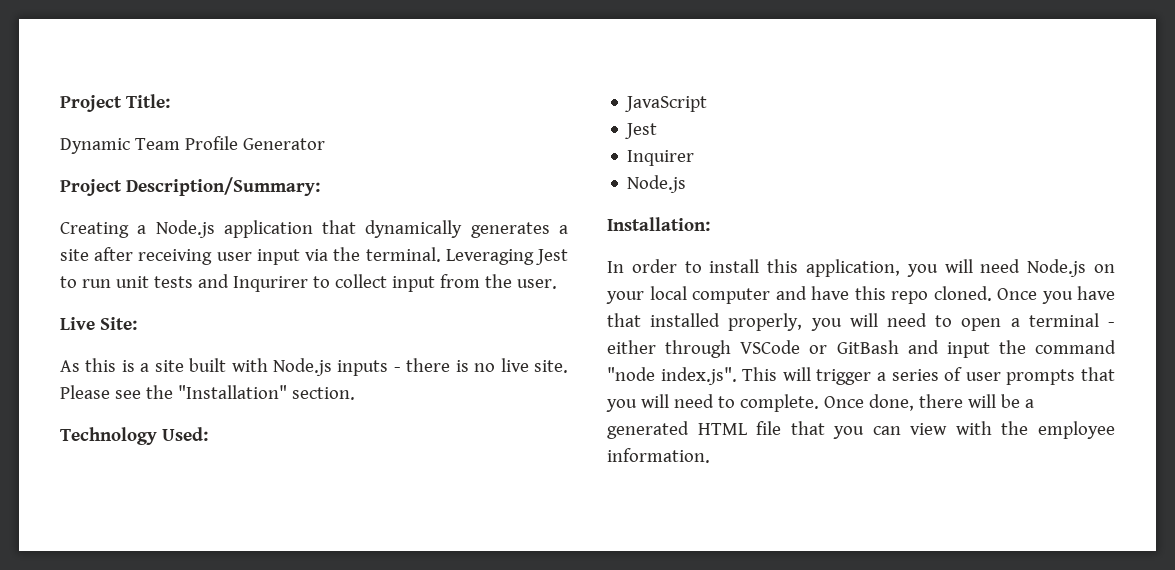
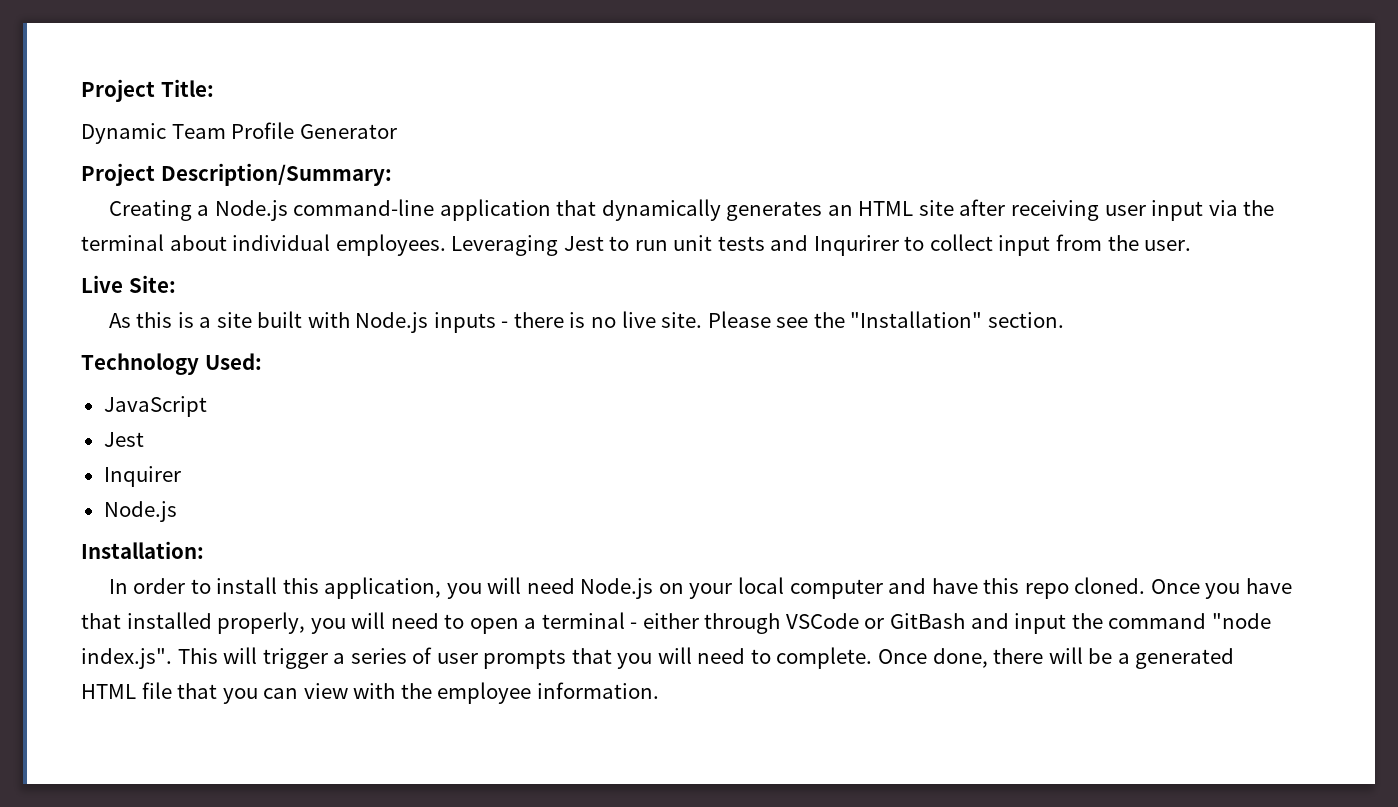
- Creating a Node.js application that dynamically generates a site after receiving user input via the terminal.
+ Creating a Node.js command-line application that dynamically generates an HTML site after receiving user input via the terminal about individual employees.

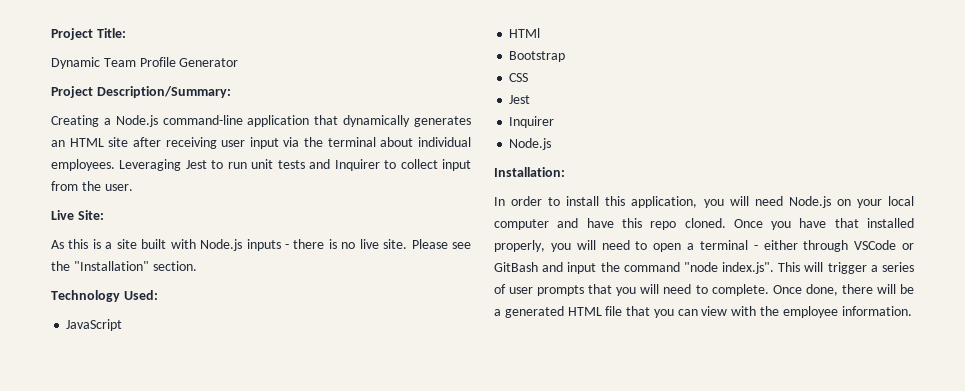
- Leveraging Jest to run unit tests and Inqurirer to collect input from the user.
+ Leveraging Jest to run unit tests and Inquirer to collect input from the user.
+ HTMl
+ Bootstrap
+ CSS

